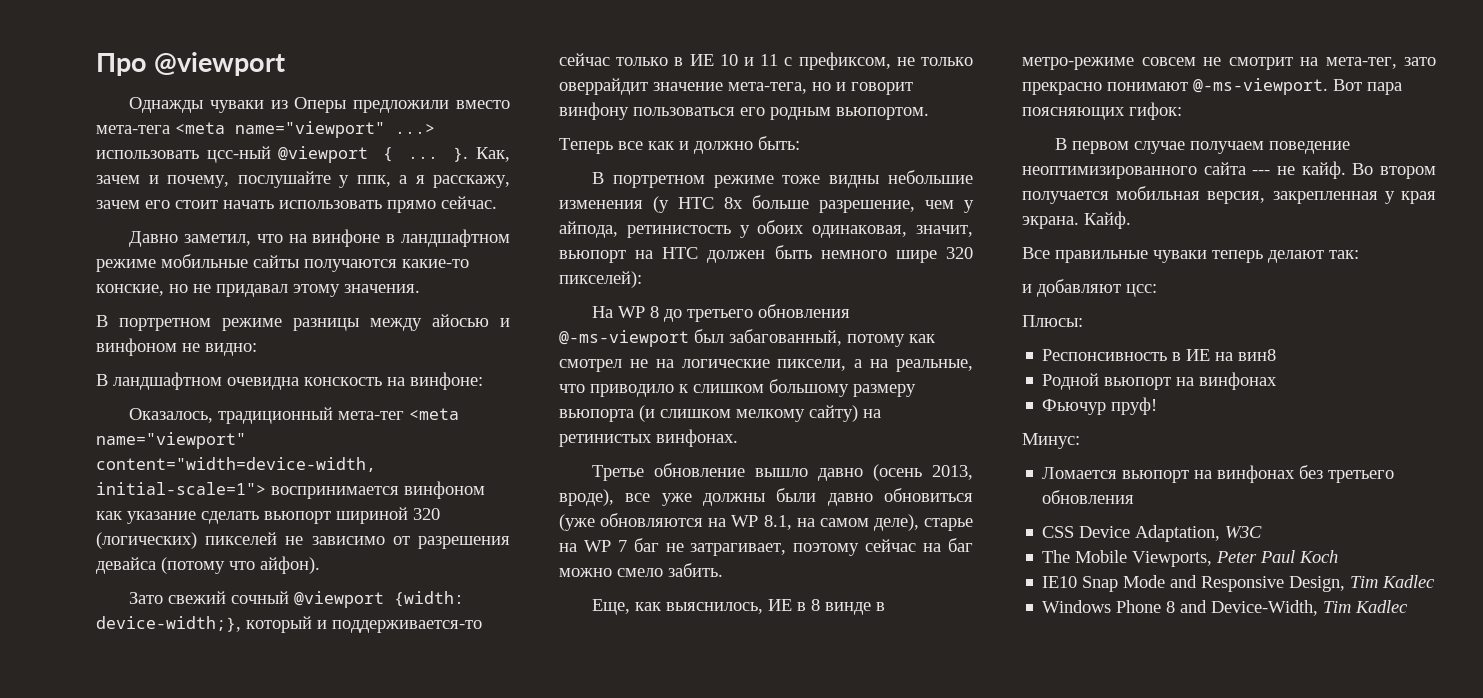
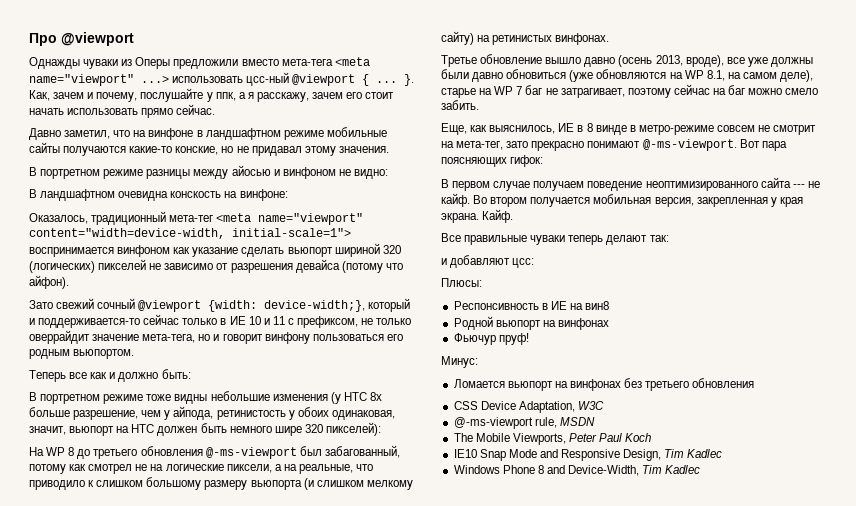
+ @-ms-viewport rule, MSDN

